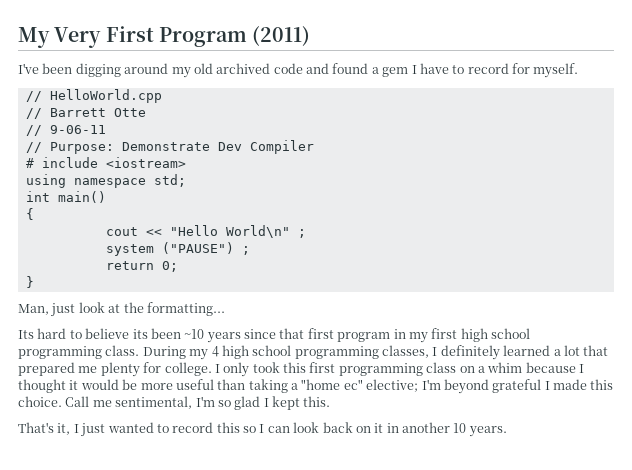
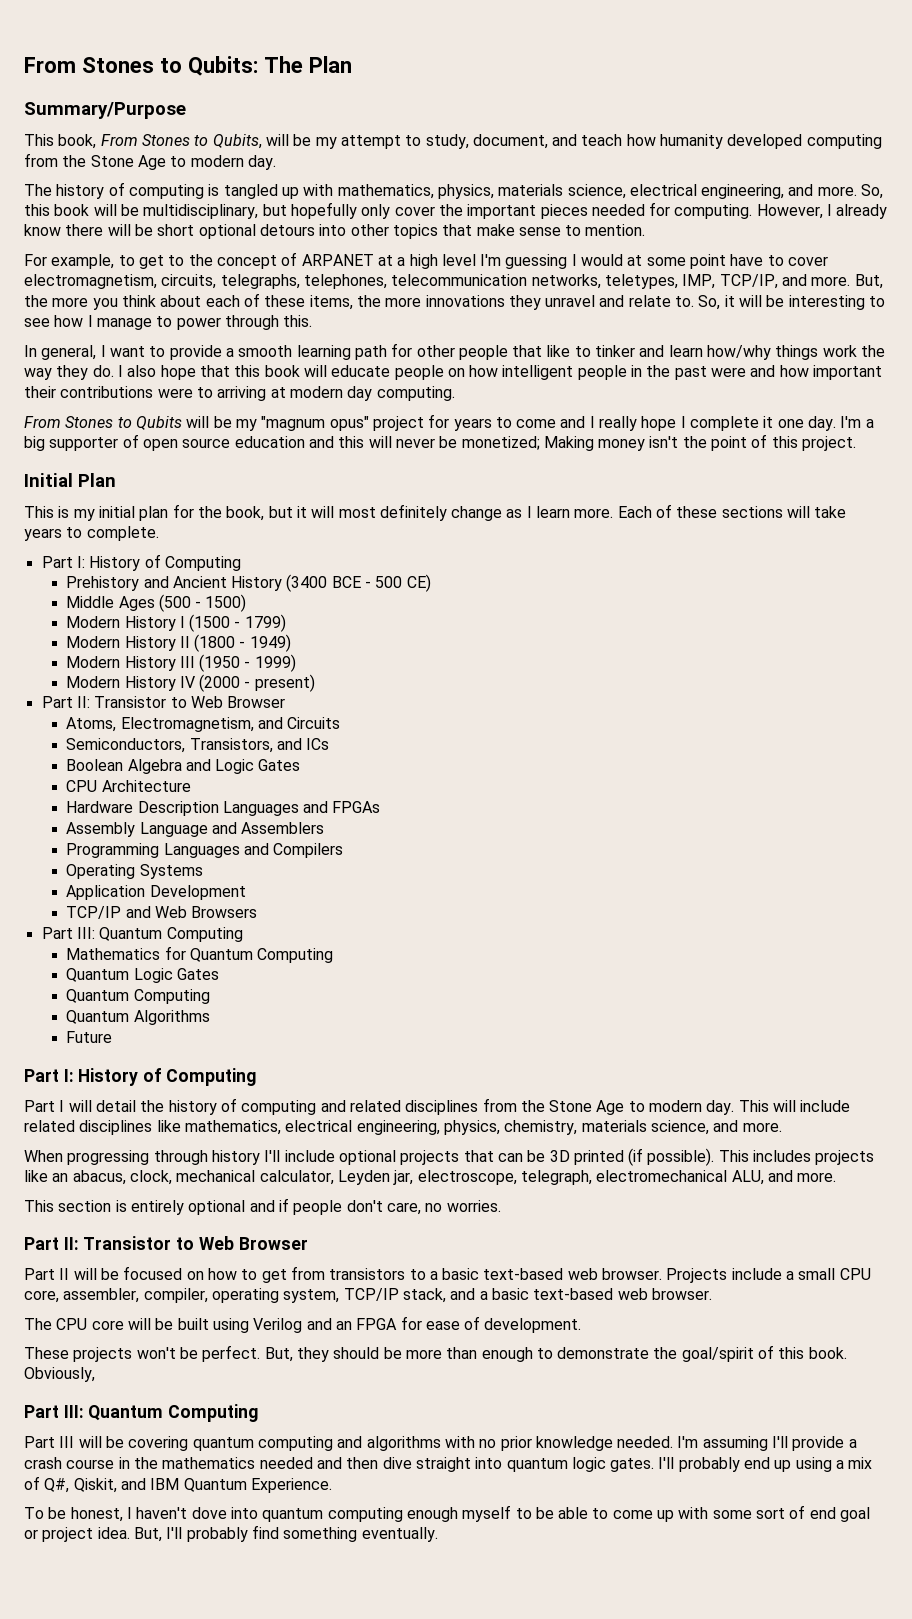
- My Very First Program (2011)
- I've been digging around my old archived code and found a gem I have to record for myself.
- // HelloWorld.cpp
- // Barrett Otte
- // 9-06-11
- // Purpose: Demonstrate Dev Compiler
- # include <iostream>
- using namespace std;
- int main()
- {
- cout << "Hello World\n" ;
- system ("PAUSE") ;
- return 0;
- }
- Man, just look at the formatting...
- Its hard to believe its been ~10 years since that first program in my first high school programming class. During my 4 high school programming classes, I definitely learned a lot that prepared me plenty for college. I only took this first programming class on a whim because I thought it would be more useful than taking a "home ec" elective; I'm beyond grateful I made this choice. Call me sentimental, I'm so glad I kept this.
- That's it, I just wanted to record this so I can look back on it in another 10 years.
+ From Stones to Qubits: The Plan
+ Summary/Purpose
+ This book, From Stones to Qubits, will be my attempt to study, document, and teach how humanity developed computing from the Stone Age to modern day.
+ The history of computing is tangled up with mathematics, physics, materials science, electrical engineering, and more. So, this book will be multidisciplinary, but hopefully only cover the important pieces needed for computing. However, I already know there will be short optional detours into other topics that make sense to mention.
+ For example, to get to the concept of ARPANET at a high level I'm guessing I would at some point have to cover electromagnetism, circuits, telegraphs, telephones, telecommunication networks, teletypes, IMP, TCP/IP, and more. But, the more you think about each of these items, the more innovations they unravel and relate to. So, it will be interesting to see how I manage to power through this.
+ In general, I want to provide a smooth learning path for other people that like to tinker and learn how/why things work the way they do. I also hope that this book will educate people on how intelligent people in the past were and how important their contributions were to arriving at modern day computing.
+ From Stones to Qubits will be my "magnum opus" project for years to come and I really hope I complete it one day. I'm a big supporter of open source education and this will never be monetized; Making money isn't the point of this project.
+ Initial Plan
+ This is my initial plan for the book, but it will most definitely change as I learn more. Each of these sections will take years to complete.
+ Part I: History of Computing
+ Prehistory and Ancient History (3400 BCE - 500 CE)
+ Middle Ages (500 - 1500)
+ Modern History I (1500 - 1799)
+ Modern History II (1800 - 1949)
+ Modern History III (1950 - 1999)
+ Modern History IV (2000 - present)
+ Part II: Transistor to Web Browser
+ Atoms, Electromagnetism, and Circuits
+ Semiconductors, Transistors, and ICs
+ Boolean Algebra and Logic Gates
+ CPU Architecture
+ Hardware Description Languages and FPGAs
+ Assembly Language and Assemblers
+ Programming Languages and Compilers
+ Operating Systems
+ Application Development
+ TCP/IP and Web Browsers
+ Part III: Quantum Computing
+ Mathematics for Quantum Computing
+ Quantum Logic Gates
+ Quantum Computing
+ Quantum Algorithms
+ Future
+ Part I: History of Computing
+ Part I will detail the history of computing and related disciplines from the Stone Age to modern day. This will include related disciplines like mathematics, electrical engineering, physics, chemistry, materials science, and more.
+ When progressing through history I'll include optional projects that can be 3D printed (if possible). This includes projects like an abacus, clock, mechanical calculator, Leyden jar, electroscope, telegraph, electromechanical ALU, and more.
+ This section is entirely optional and if people don't care, no worries.
+ Part II: Transistor to Web Browser
+ Part II will be focused on how to get from transistors to a basic text-based web browser. Projects include a small CPU core, assembler, compiler, operating system, TCP/IP stack, and a basic text-based web browser.
+ The CPU core will be built using Verilog and an FPGA for ease of development.
+ These projects won't be perfect. But, they should be more than enough to demonstrate the goal/spirit of this book. Obviously,
+ Part III: Quantum Computing
+ Part III will be covering quantum computing and algorithms with no prior knowledge needed. I'm assuming I'll provide a crash course in the mathematics needed and then dive straight into quantum logic gates. I'll probably end up using a mix of Q#, Qiskit, and IBM Quantum Experience.
+ To be honest, I haven't dove into quantum computing enough myself to be able to come up with some sort of end goal or project idea. But, I'll probably find something eventually.

